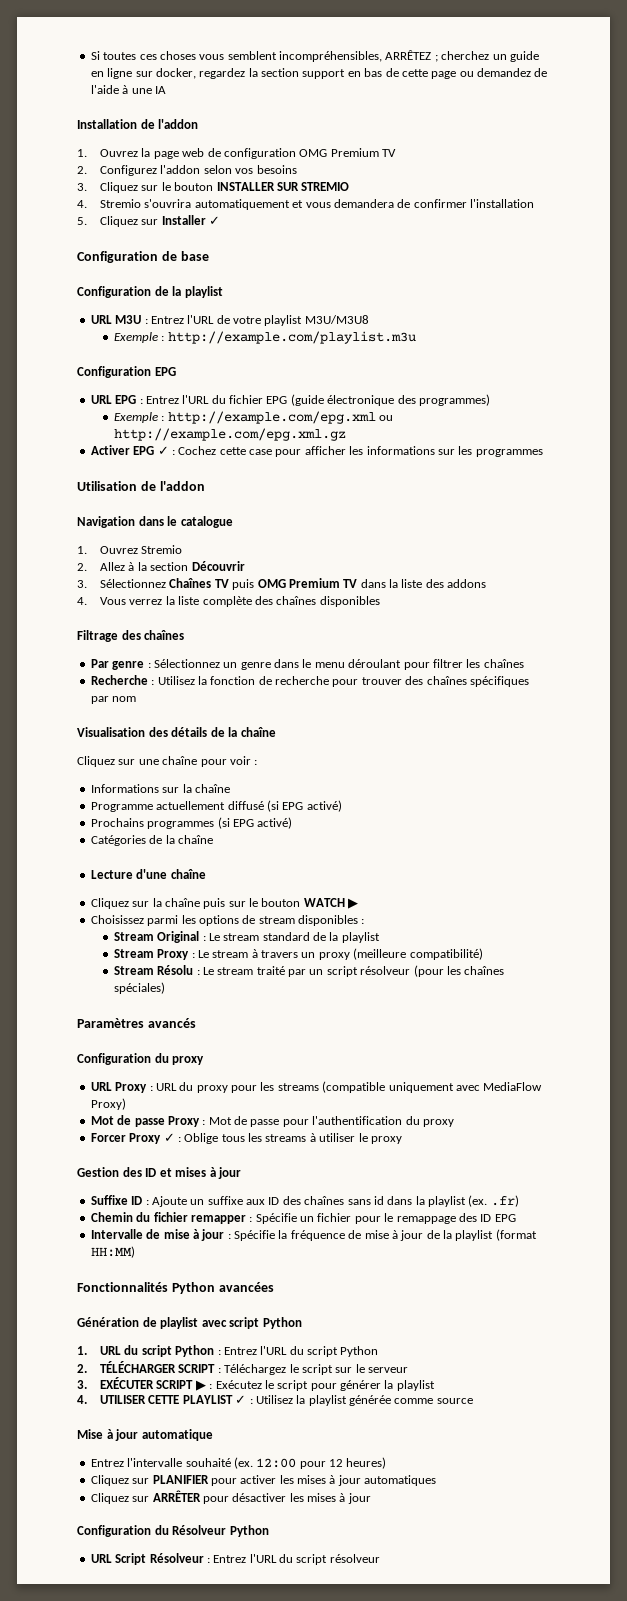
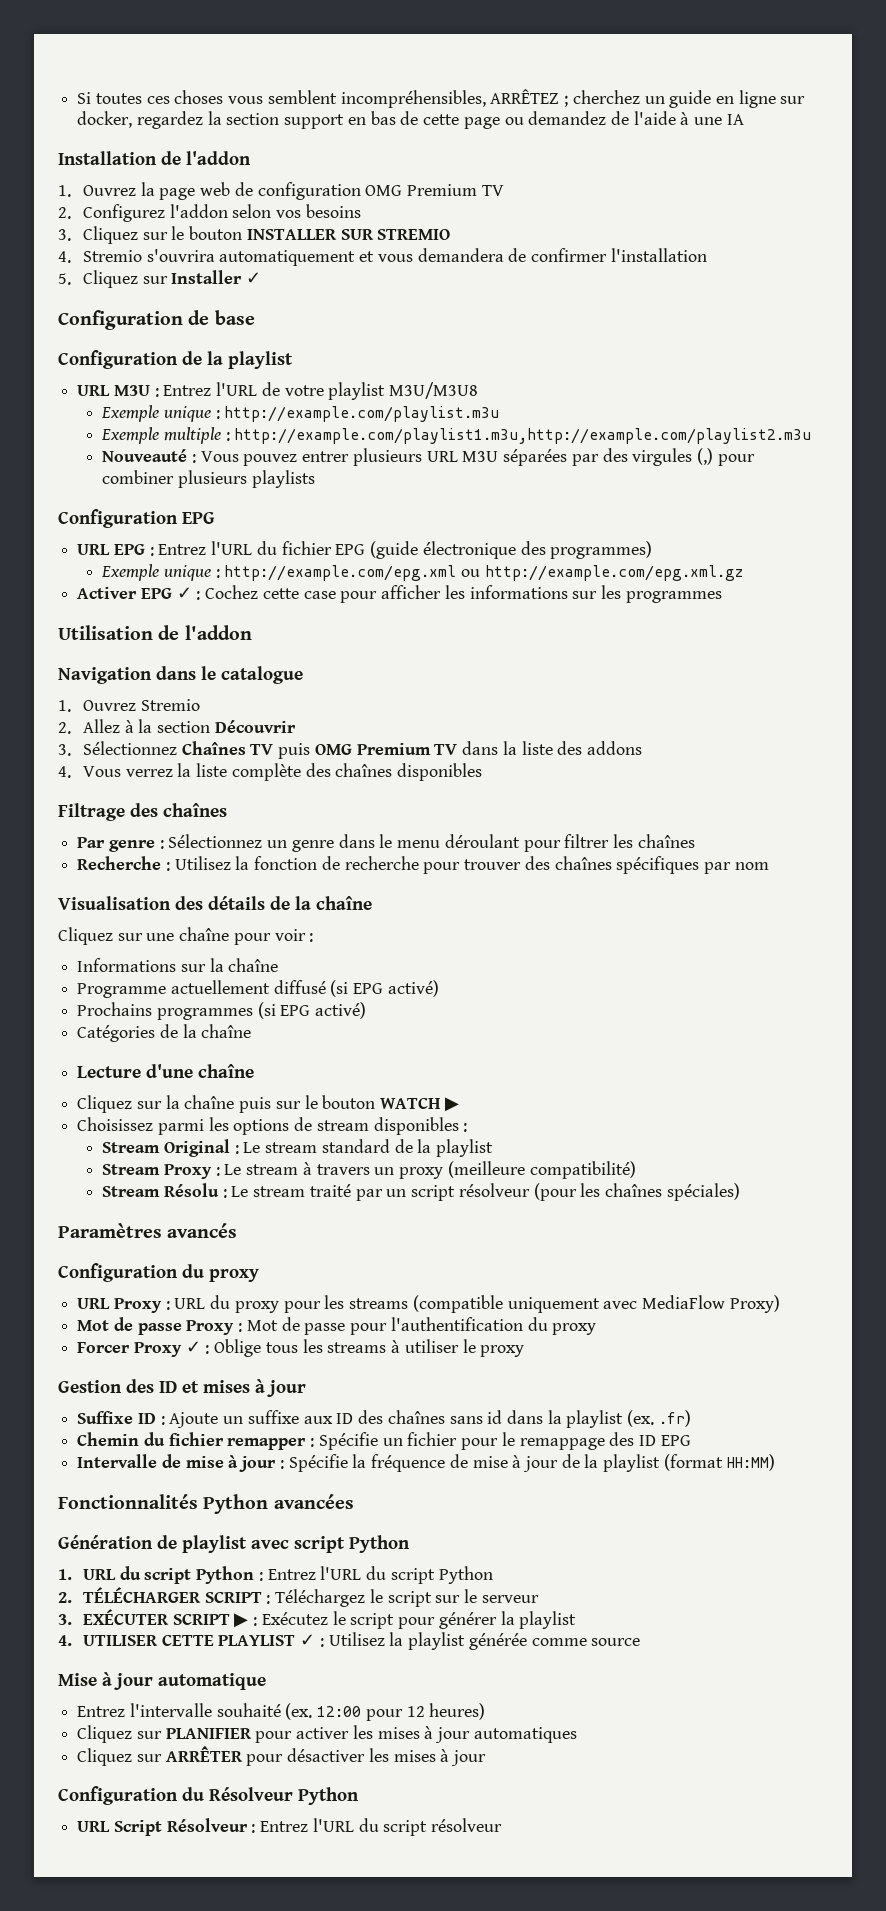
- Exemple : http://example.com/playlist.m3u
+ Exemple unique : http://example.com/playlist.m3u
+ Exemple multiple : http://example.com/playlist1.m3u,http://example.com/playlist2.m3u
+ Nouveauté : Vous pouvez entrer plusieurs URL M3U séparées par des virgules (,) pour combiner plusieurs playlists
- Exemple : http://example.com/epg.xml ou http://example.com/epg.xml.gz
+ Exemple unique : http://example.com/epg.xml ou http://example.com/epg.xml.gz

